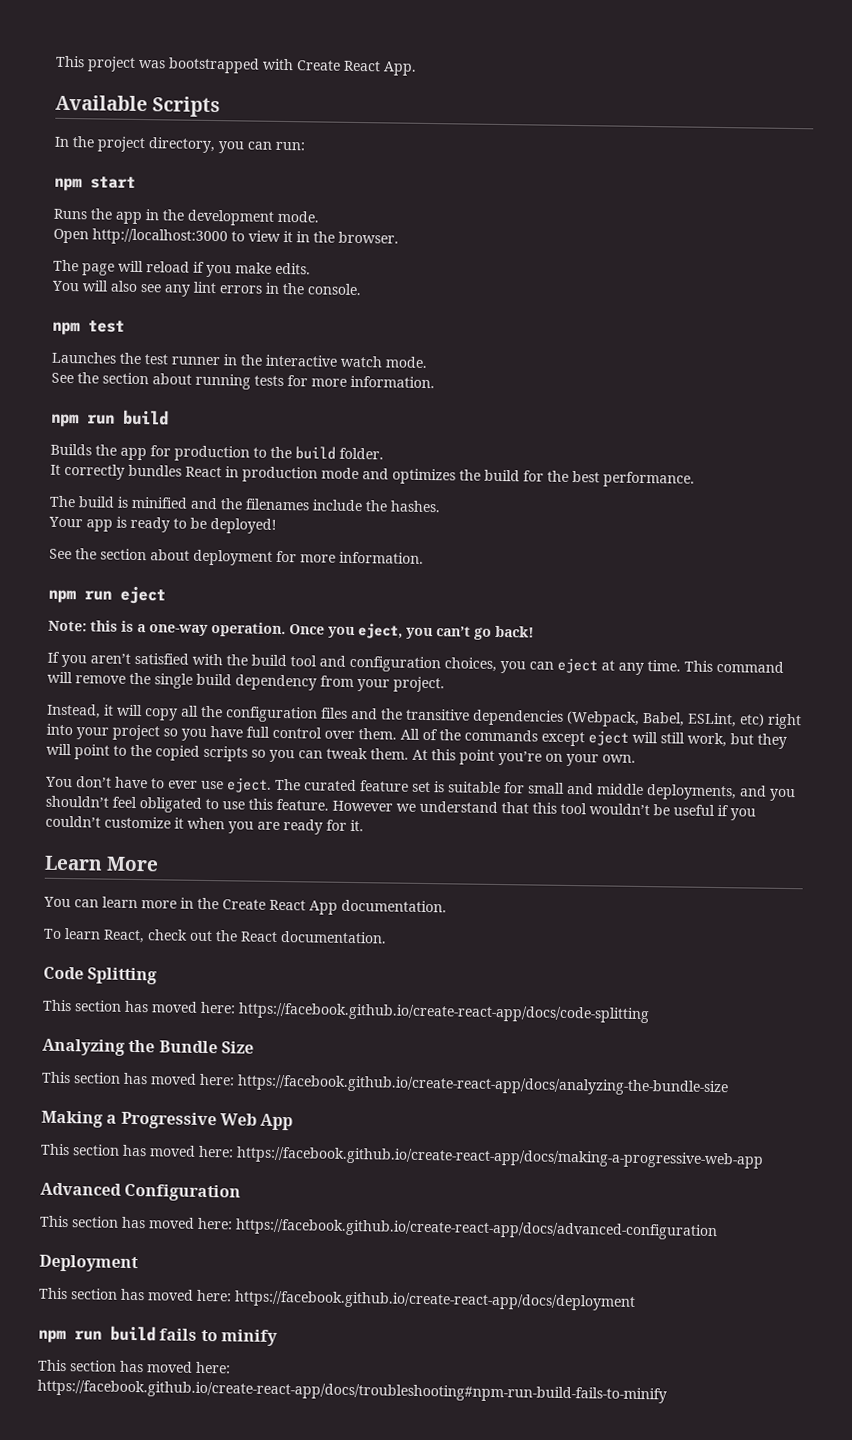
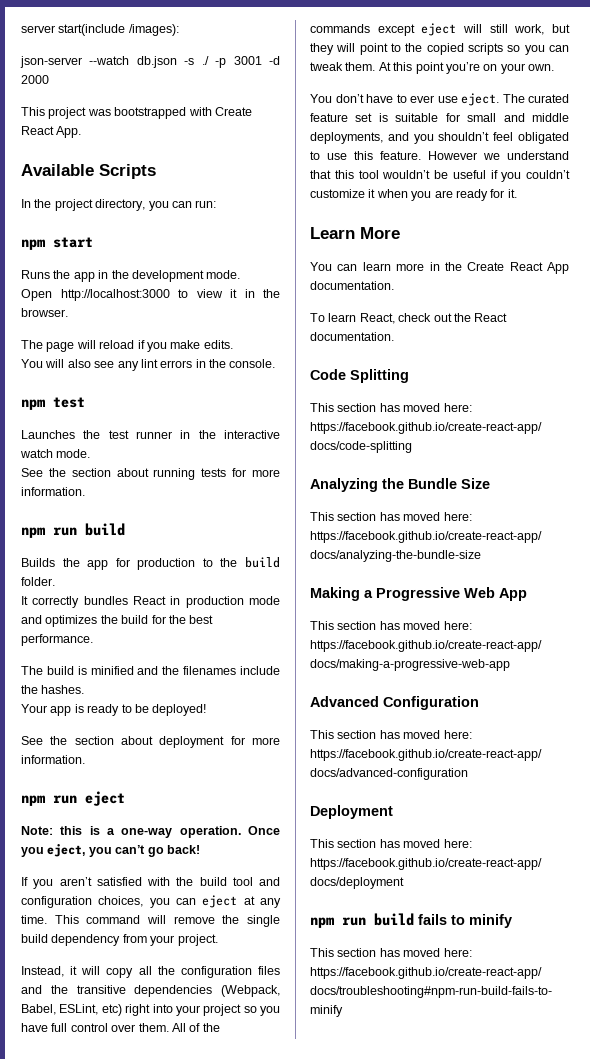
+ server start(include /images):
+ json-server --watch db.json -s ./ -p 3001 -d 2000

